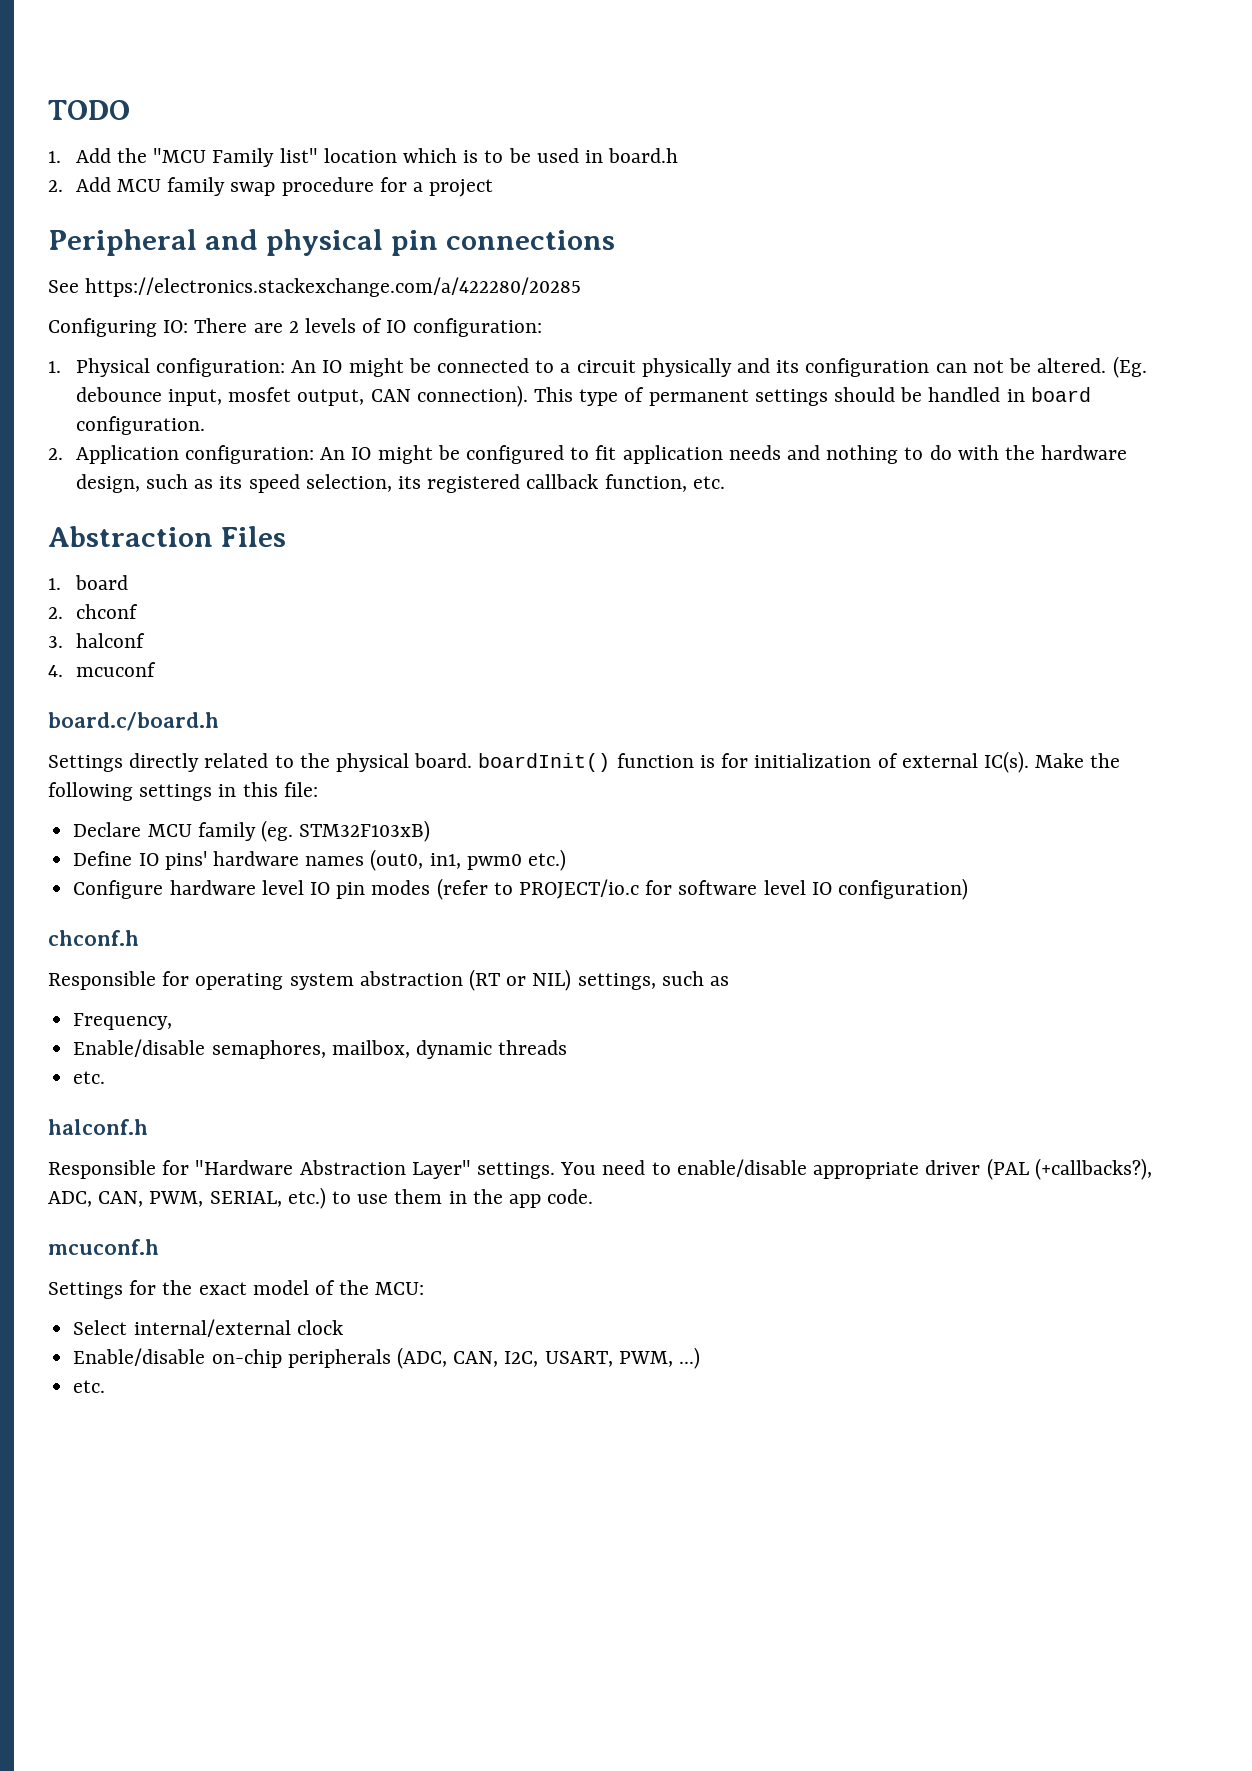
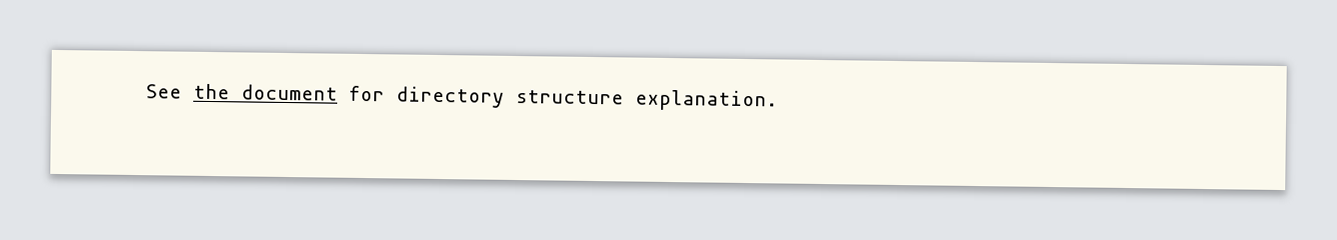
- TODO
- 1. Add the "MCU Family list" location which is to be used in board.h
- 2. Add MCU family swap procedure for a project
- Peripheral and physical pin connections
- See https://electronics.stackexchange.com/a/422280/20285
- Configuring IO: There are 2 levels of IO configuration:
- 1. Physical configuration: An IO might be connected to a circuit physically and its configuration can not be altered. (Eg. debounce input, mosfet output, CAN connection). This type of permanent settings should be handled in board configuration.
- 2. Application configuration: An IO might be configured to fit application needs and nothing to do with the hardware design, such as its speed selection, its registered callback function, etc.
- Abstraction Files
- 1. board
- 2. chconf
- 3. halconf
- 4. mcuconf
- board.c/board.h
- Settings directly related to the physical board. boardInit() function is for initialization of external IC(s). Make the following settings in this file:
- Declare MCU family (eg. STM32F103xB)
- Define IO pins' hardware names (out0, in1, pwm0 etc.)
- Configure hardware level IO pin modes (refer to PROJECT/io.c for software level IO configuration)
- chconf.h
- Responsible for operating system abstraction (RT or NIL) settings, such as
- Frequency,
- Enable/disable semaphores, mailbox, dynamic threads
- etc.
- halconf.h
- Responsible for "Hardware Abstraction Layer" settings. You need to enable/disable appropriate driver (PAL (+callbacks?), ADC, CAN, PWM, SERIAL, etc.) to use them in the app code.
- mcuconf.h
- Settings for the exact model of the MCU:
- Select internal/external clock
- Enable/disable on-chip peripherals (ADC, CAN, I2C, USART, PWM, ...)
- etc.
+ See the document for directory structure explanation.

